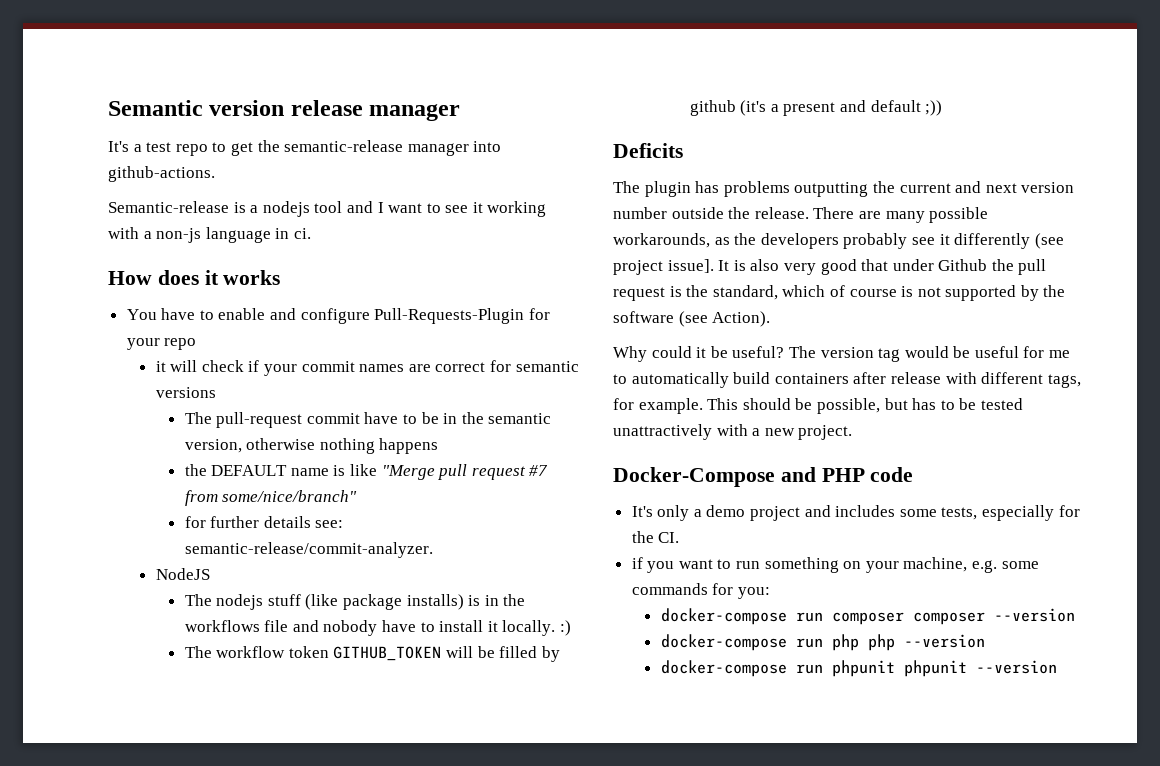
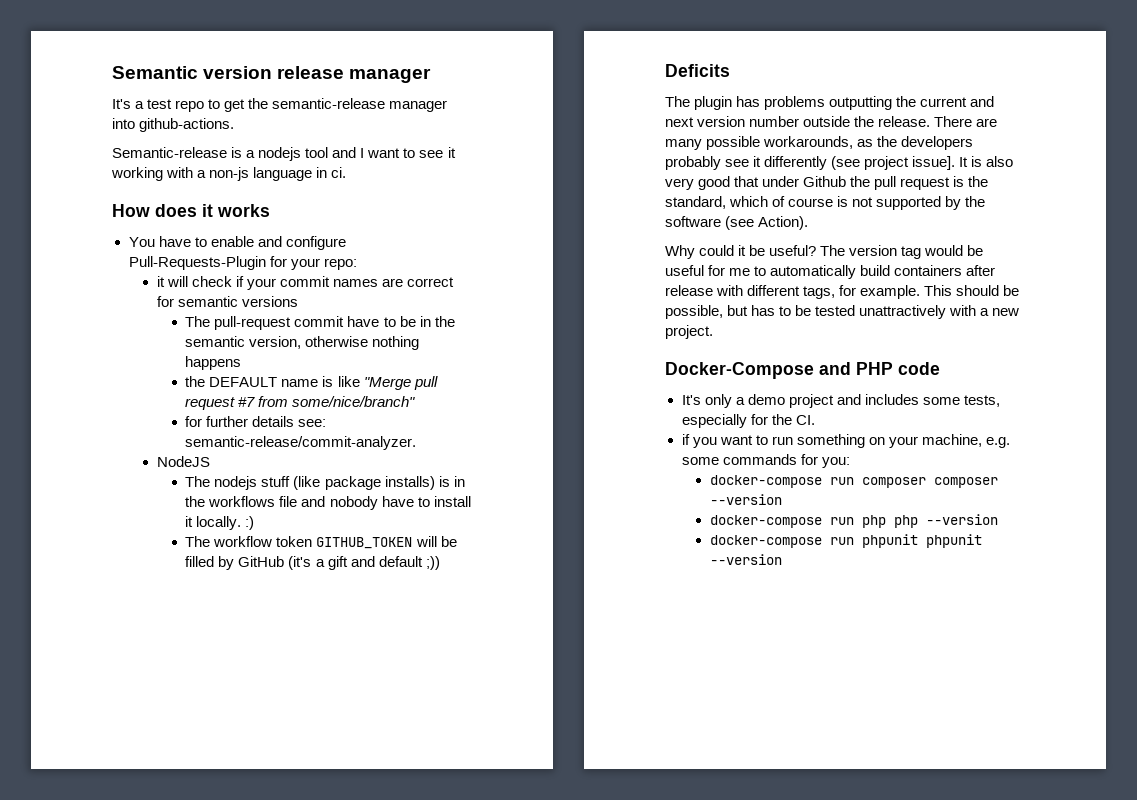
- You have to enable and configure Pull-Requests-Plugin for your repo
+ You have to enable and configure Pull-Requests-Plugin for your repo:
- The workflow token GITHUB_TOKEN will be filled by github (it's a present and default ;))
+ The workflow token GITHUB_TOKEN will be filled by GitHub (it's a gift and default ;))

